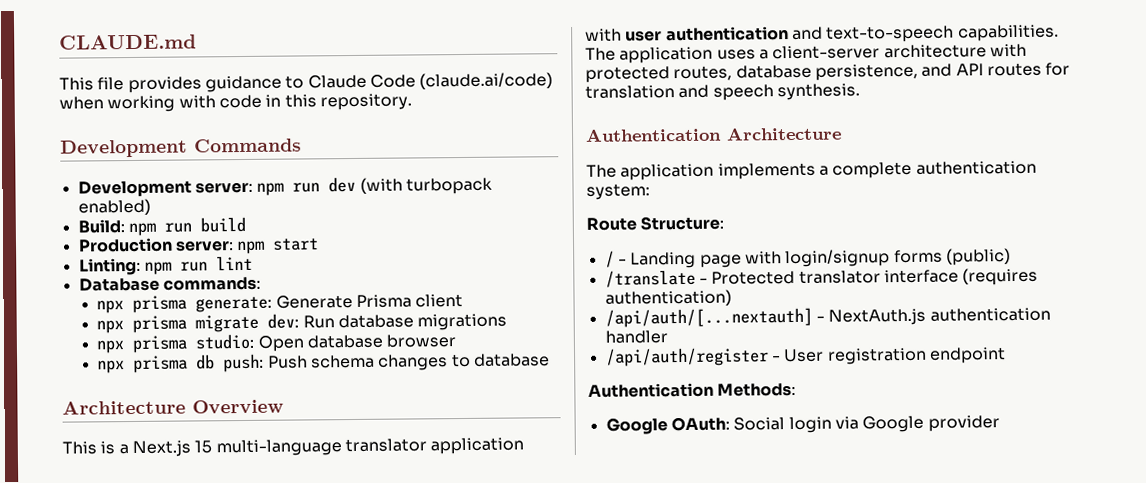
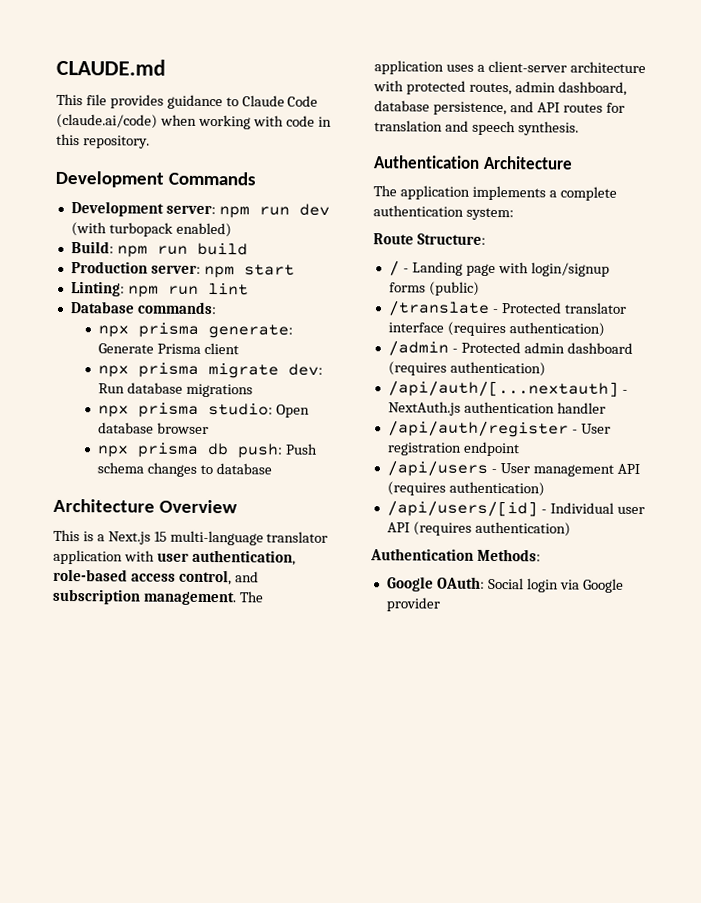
- This is a Next.js 15 multi-language translator application with user authentication and text-to-speech capabilities.
+ This is a Next.js 15 multi-language translator application with user authentication, role-based access control, and subscription management.
- The application uses a client-server architecture with protected routes, database persistence, and API routes for translation and speech synthesis.
+ The application uses a client-server architecture with protected routes, admin dashboard, database persistence, and API routes for translation and speech synthesis.
+ /admin - Protected admin dashboard (requires authentication)
+ /api/users - User management API (requires authentication)
+ /api/users/[id] - Individual user API (requires authentication)

